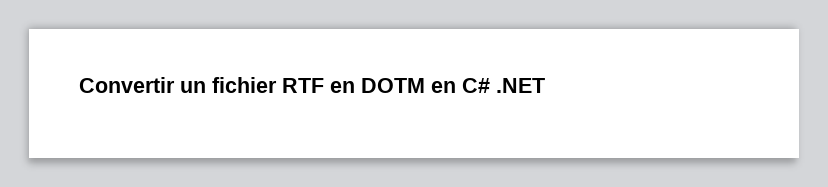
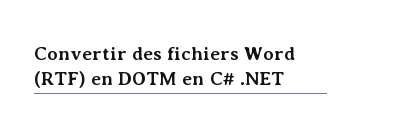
- Convertir un fichier RTF en DOTM en C# .NET
+ Convertir des fichiers Word (RTF) en DOTM en C# .NET

